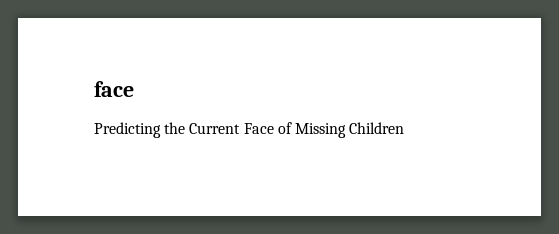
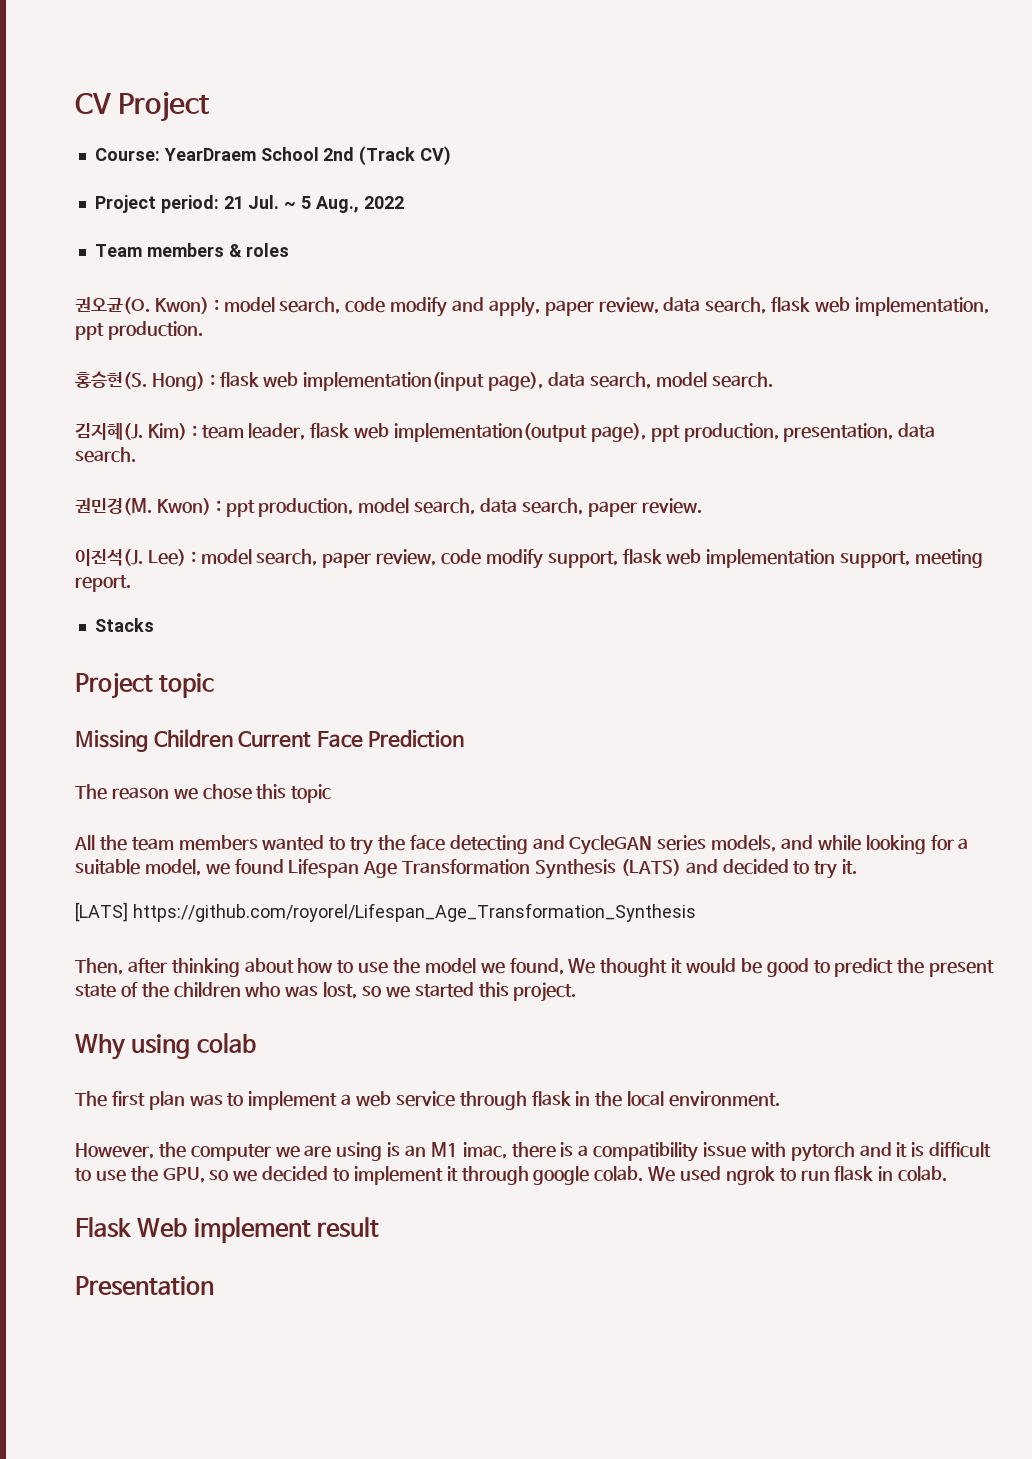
- face
- Predicting the Current Face of Missing Children
+ CV Project
+ Course: YearDraem School 2nd (Track CV)
+ Project period: 21 Jul. ~ 5 Aug., 2022
+ Team members & roles
+ 권오균(O. Kwon) : model search, code modify and apply, paper review, data search, flask web implementation, ppt production.
+ 홍승현(S. Hong) : flask web implementation(input page), data search, model search.
+ 김지혜(J. Kim) : team leader, flask web implementation(output page), ppt production, presentation, data search.
+ 권민경(M. Kwon) : ppt production, model search, data search, paper review.
+ 이진석(J. Lee) : model search, paper review, code modify support, flask web implementation support, meeting report.
+ Stacks
+ Project topic
+ Missing Children Current Face Prediction
+ The reason we chose this topic
+ All the team members wanted to try the face detecting and CycleGAN series models, and while looking for a suitable model, we found Lifespan Age Transformation Synthesis (LATS) and decided to try it.
+ [LATS] https://github.com/royorel/Lifespan_Age_Transformation_Synthesis
+ Then, after thinking about how to use the model we found, We thought it would be good to predict the present state of the children who was lost, so we started this project.
+ Why using colab
+ The first plan was to implement a web service through flask in the local environment.
+ However, the computer we are using is an M1 imac, there is a compatibility issue with pytorch and it is difficult to use the GPU, so we decided to implement it through google colab. We used ngrok to run flask in colab.
+ Flask Web implement result
+ Presentation

